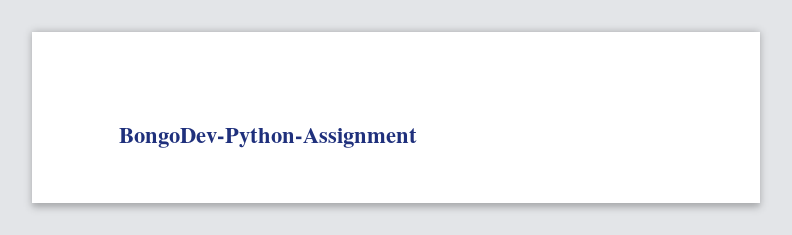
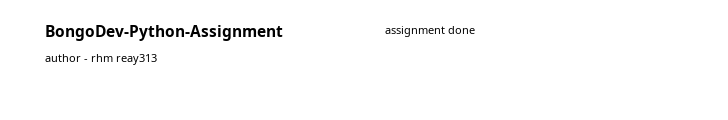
+ author - rhm reay313
+ assignment done

